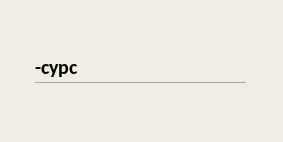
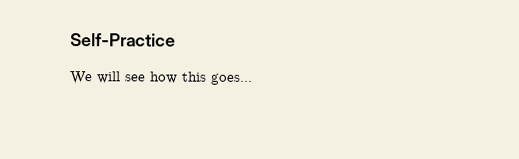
- -cypc
+ Self-Practice
+ We will see how this goes...

